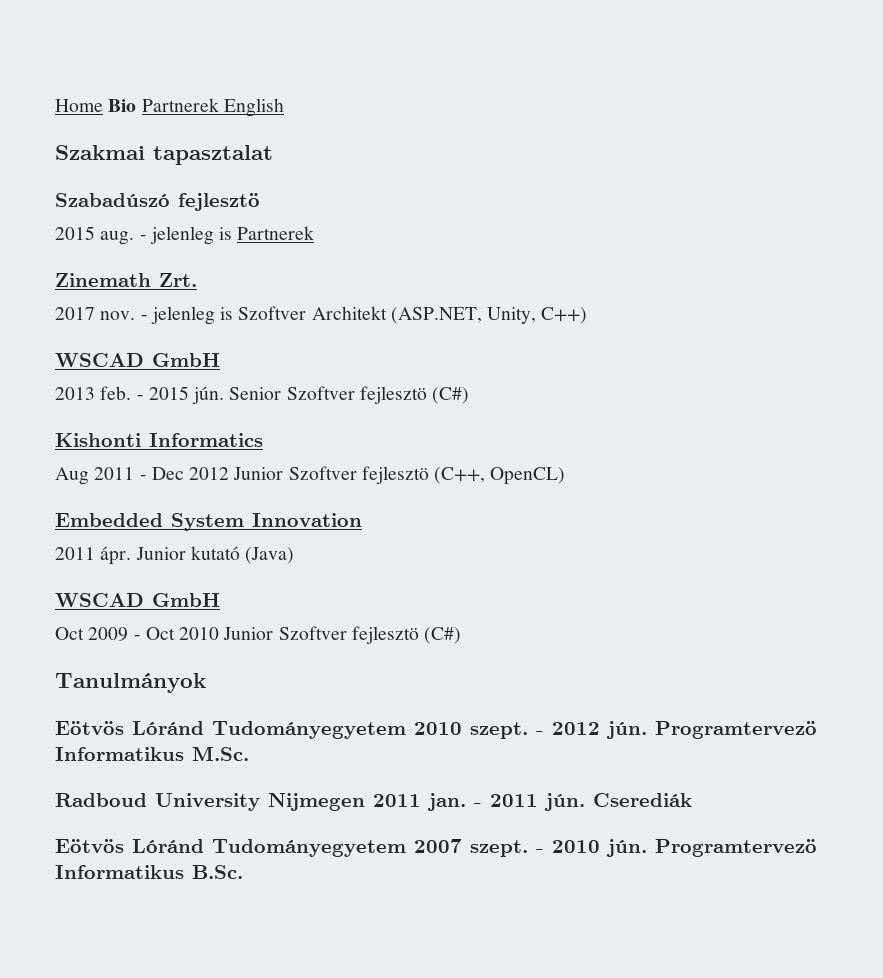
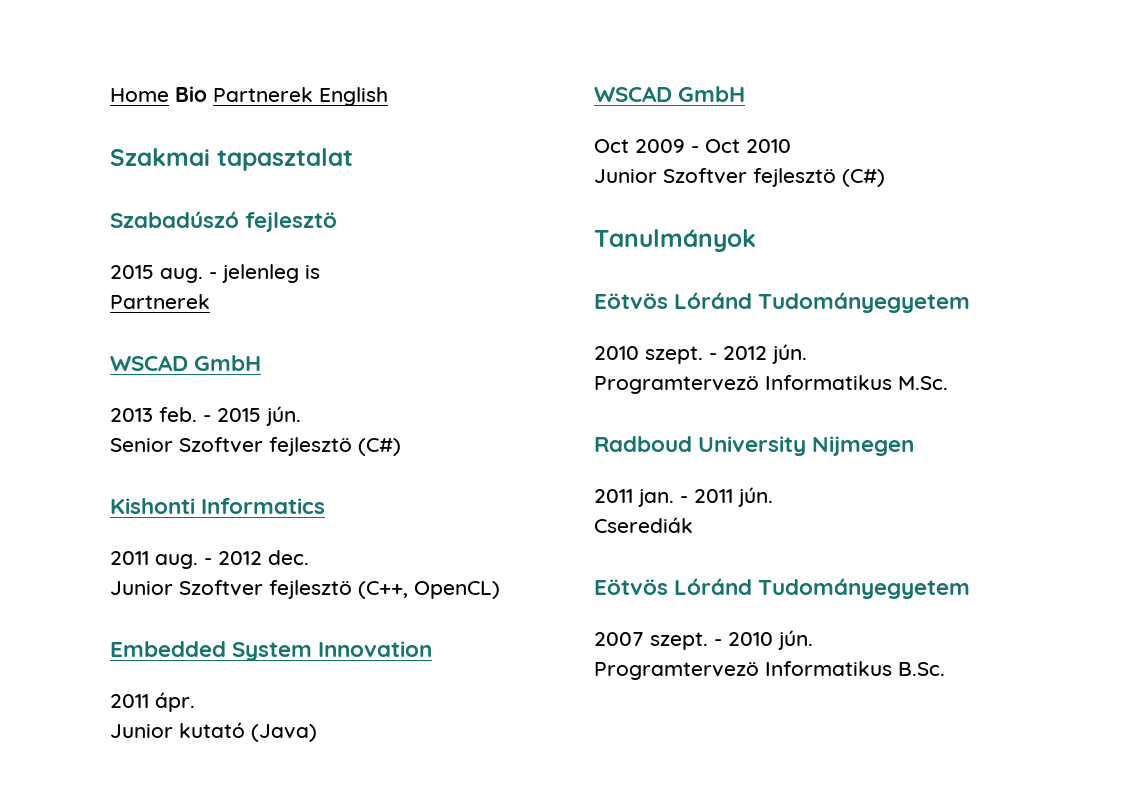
- - jelenleg is Partnerek
- Zinemath Zrt.
- 2017 nov. - jelenleg is Szoftver Architekt (ASP.NET, Unity, C++)
+ - jelenleg is
+ Partnerek
- - 2015 jún. Senior Szoftver fejlesztö (C#)
+ - 2015 jún.
+ Senior Szoftver fejlesztö (C#)
- Aug 2011 - Dec 2012 Junior Szoftver fejlesztö (C++, OpenCL)
+ 2011 aug. - 2012 dec.
+ Junior Szoftver fejlesztö (C++, OpenCL)
- 2011 ápr. Junior kutató (Java)
+ 2011 ápr.
+ Junior kutató (Java)
- Oct 2009 - Oct 2010 Junior Szoftver fejlesztö (C#)
+ Oct 2009 - Oct 2010
+ Junior Szoftver fejlesztö (C#)
  Tanulmányok
- Eötvös Lóránd Tudományegyetem 2010 szept.
+ Eötvös Lóránd Tudományegyetem
+ 2010 szept.
- - 2012 jún. Programtervezö Informatikus M.Sc.
+ - 2012 jún.
+ Programtervezö Informatikus M.Sc.
- Radboud University Nijmegen 2011 jan.
+ Radboud University Nijmegen
+ 2011 jan.
- - 2011 jún. Cserediák
- Eötvös Lóránd Tudományegyetem 2007 szept.
+ - 2011 jún.
+ Cserediák
+ Eötvös Lóránd Tudományegyetem
+ 2007 szept.
- - 2010 jún. Programtervezö Informatikus B.Sc.
+ - 2010 jún.
+ Programtervezö Informatikus B.Sc.

